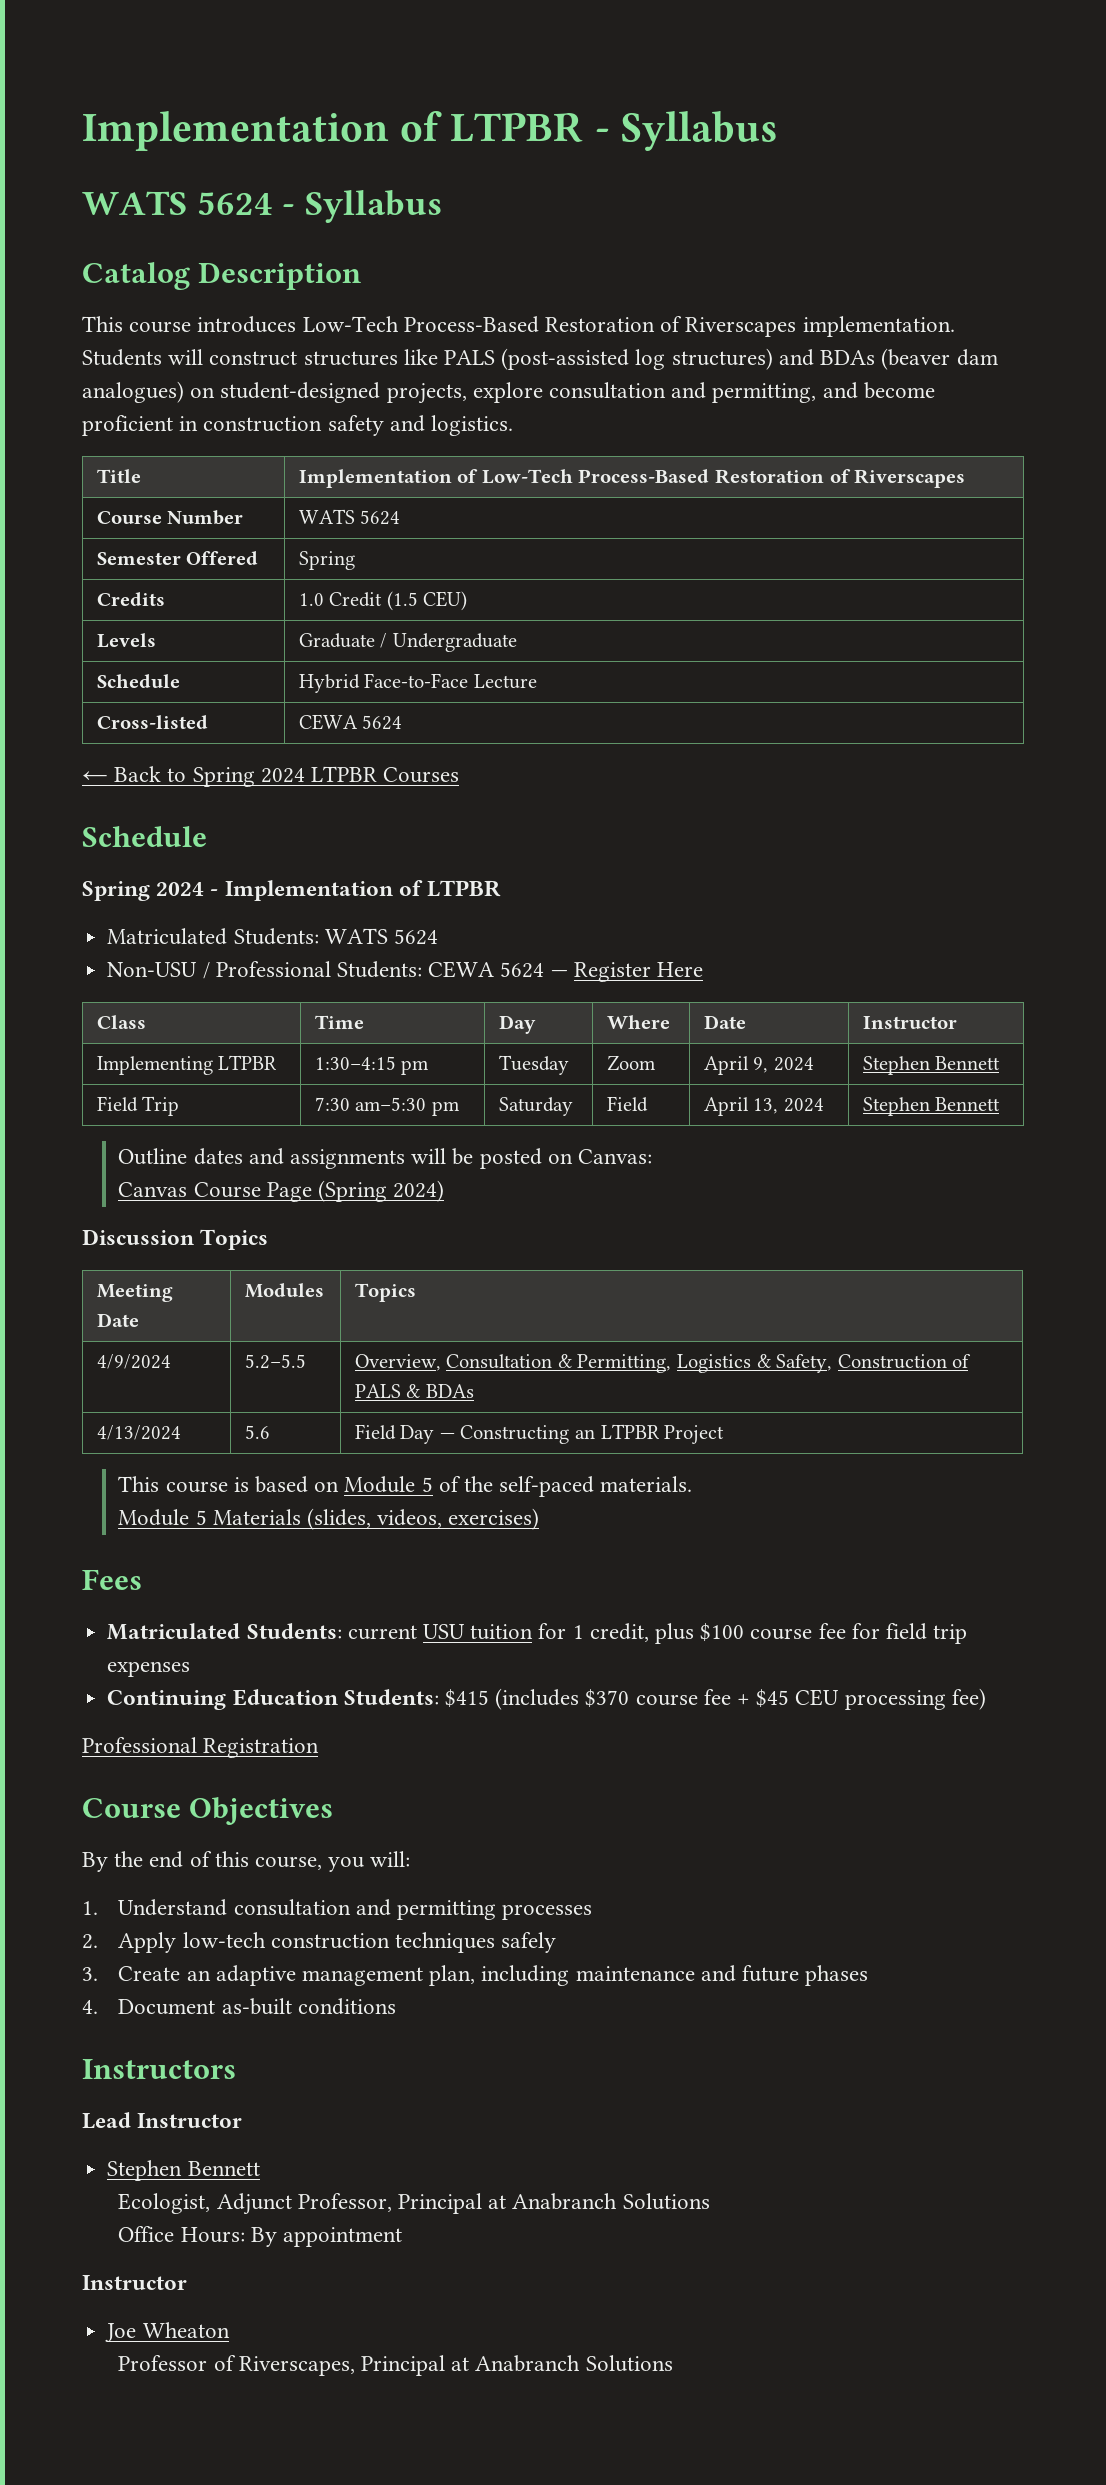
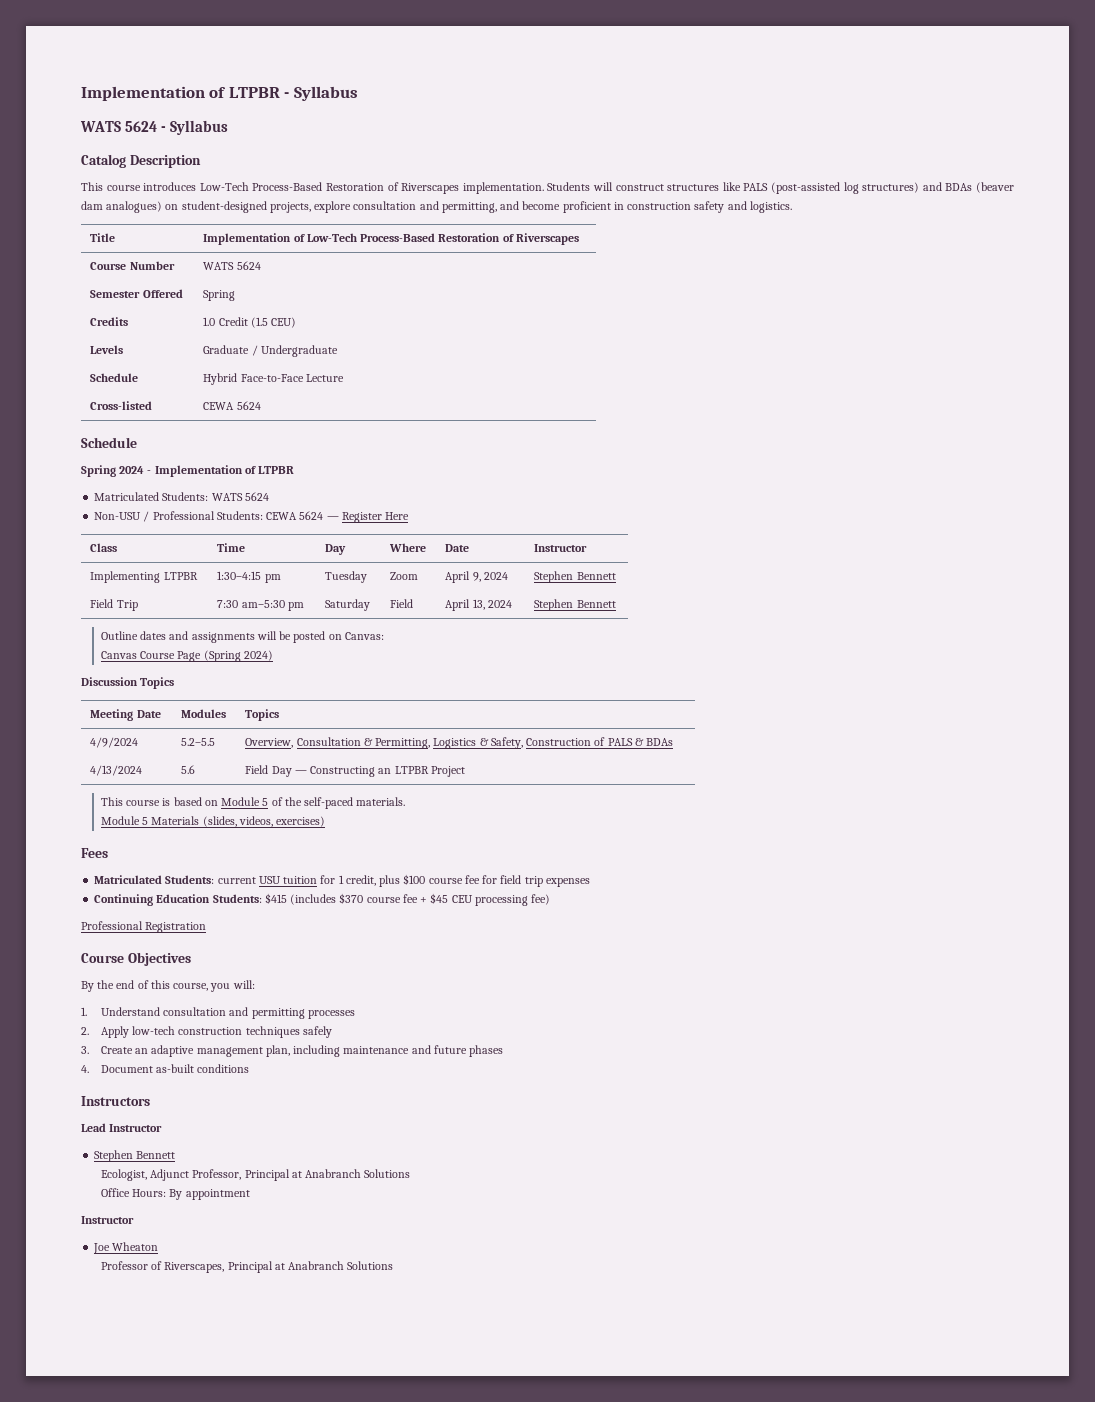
- ← Back to Spring 2024 LTPBR Courses

